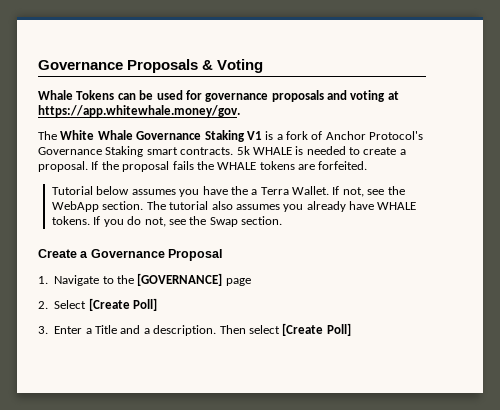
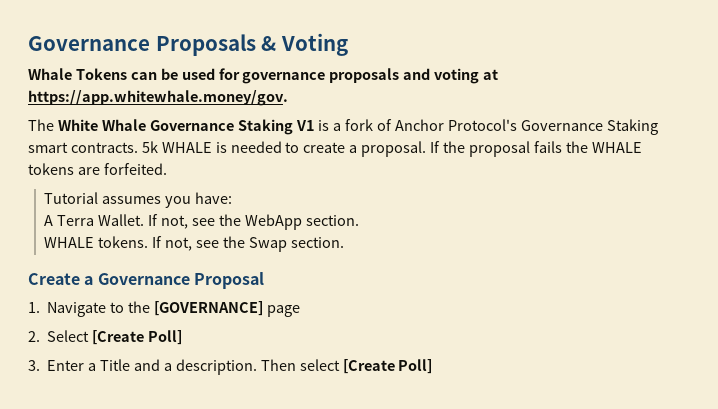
- Tutorial below assumes you have the a Terra Wallet.
+ Tutorial assumes you have:
+ A Terra Wallet.
- If not, see the WebApp section. The tutorial also assumes you already have WHALE tokens.
+ If not, see the WebApp section.
+ WHALE tokens.
- If you do not, see the Swap section.
+ If not, see the Swap section.

